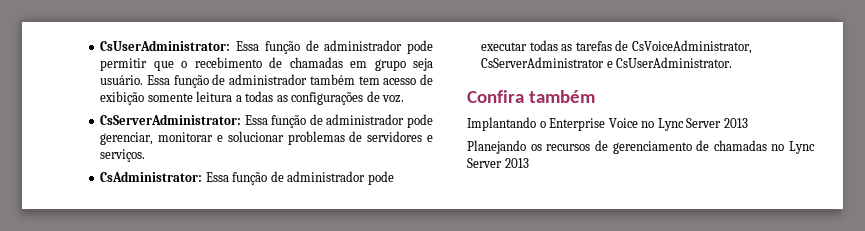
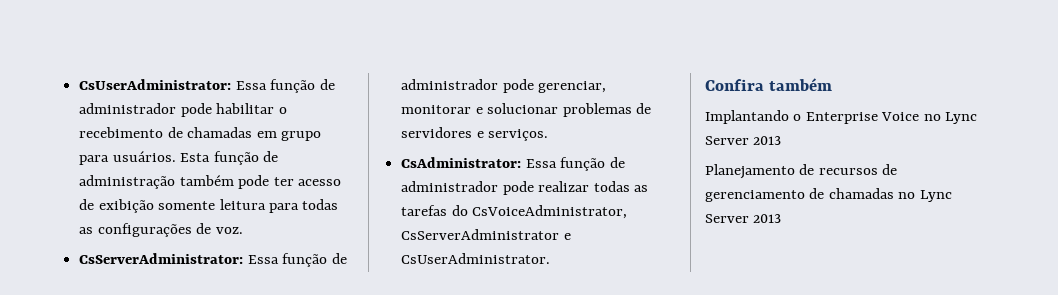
- CsUserAdministrator: Essa função de administrador pode permitir que o recebimento de chamadas em grupo seja usuário. Essa função de administrador também tem acesso de exibição somente leitura a todas as configurações de voz.
+ CsUserAdministrator: Essa função de administrador pode habilitar o recebimento de chamadas em grupo para usuários. Esta função de administração também pode ter acesso de exibição somente leitura para todas as configurações de voz.
- CsAdministrator: Essa função de administrador pode executar todas as tarefas de CsVoiceAdministrator, CsServerAdministrator e CsUserAdministrator.
+ CsAdministrator: Essa função de administrador pode realizar todas as tarefas do CsVoiceAdministrator, CsServerAdministrator e CsUserAdministrator.
- Planejando os recursos de gerenciamento de chamadas no Lync Server 2013
+ Planejamento de recursos de gerenciamento de chamadas no Lync Server 2013

